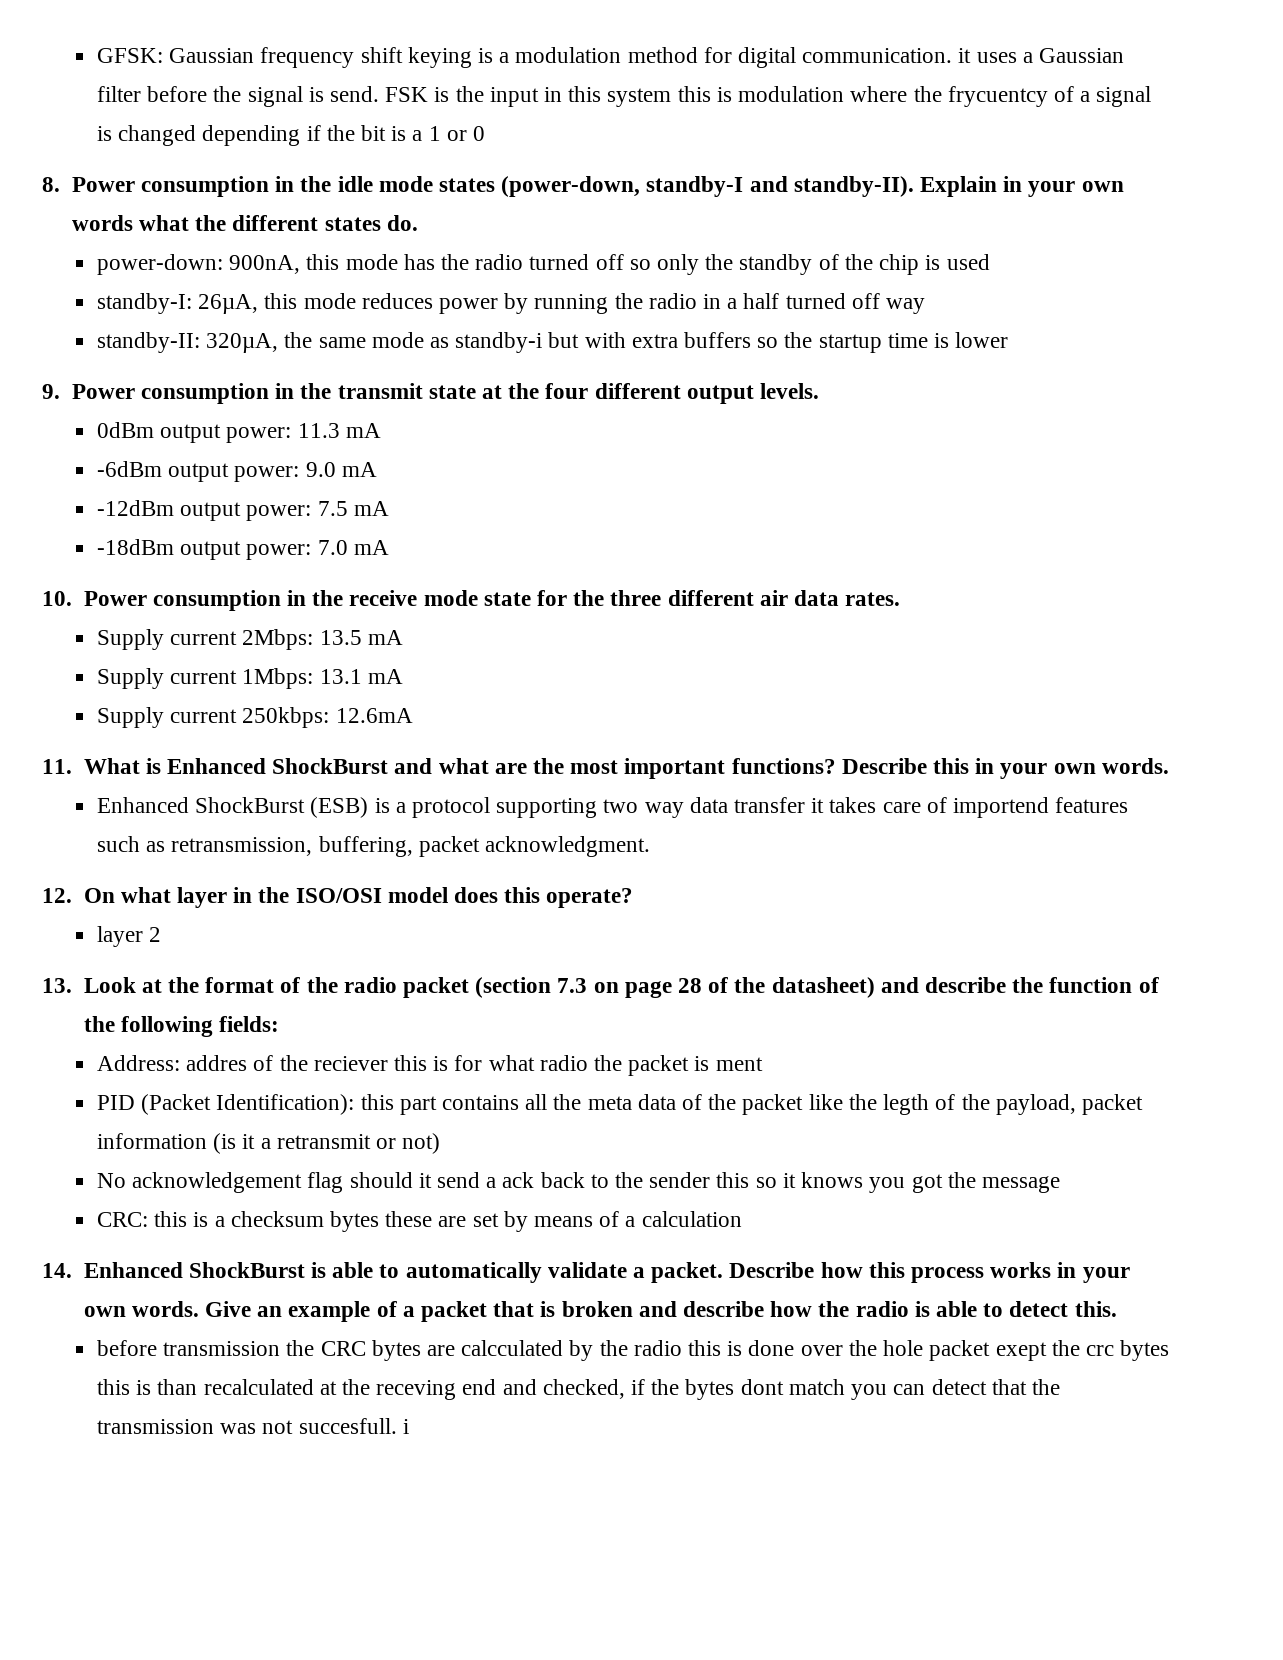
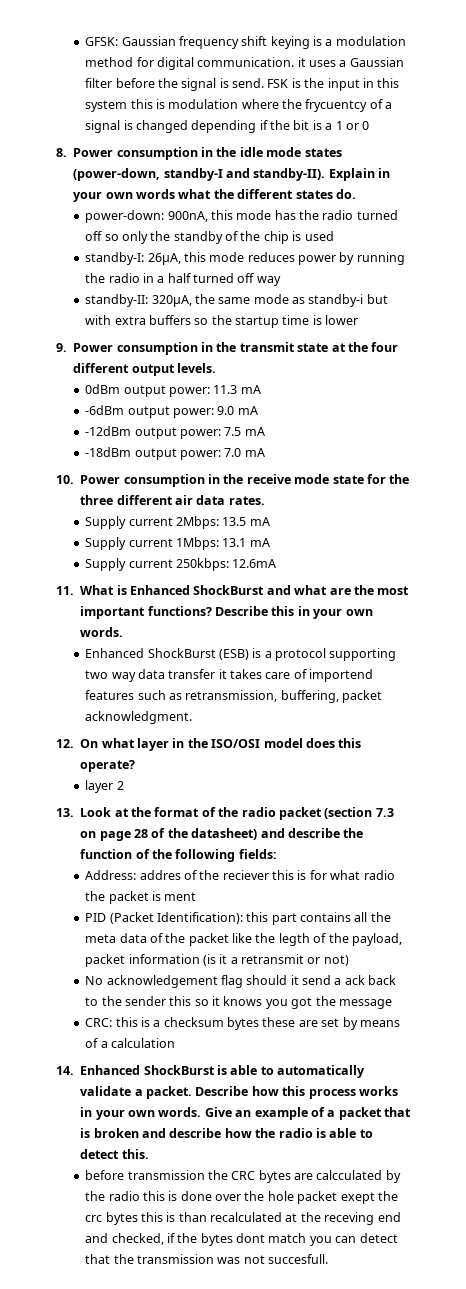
- before transmission the CRC bytes are calcculated by the radio this is done over the hole packet exept the crc bytes this is than recalculated at the receving end and checked, if the bytes dont match you can detect that the transmission was not succesfull. i
+ before transmission the CRC bytes are calcculated by the radio this is done over the hole packet exept the crc bytes this is than recalculated at the receving end and checked, if the bytes dont match you can detect that the transmission was not succesfull.

